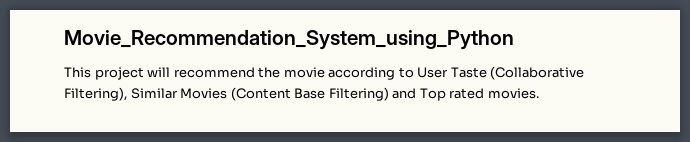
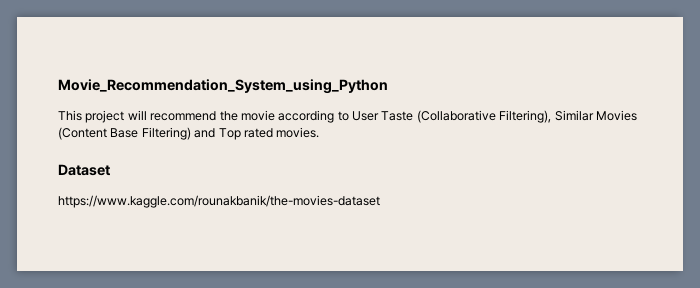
+ Dataset
+ https://www.kaggle.com/rounakbanik/the-movies-dataset

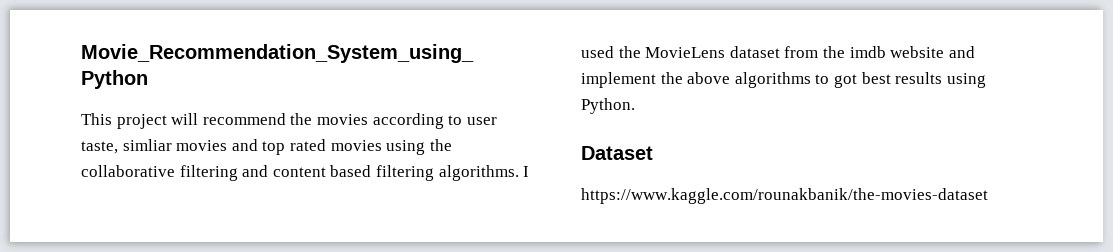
- This project will recommend the movie according to User Taste (Collaborative Filtering), Similar Movies (Content Base Filtering) and Top rated movies.
+ This project will recommend the movies according to user taste, simliar movies and top rated movies using the collaborative filtering and content based filtering algorithms. I used the MovieLens dataset from the imdb website and implement the above algorithms to got best results using Python.

